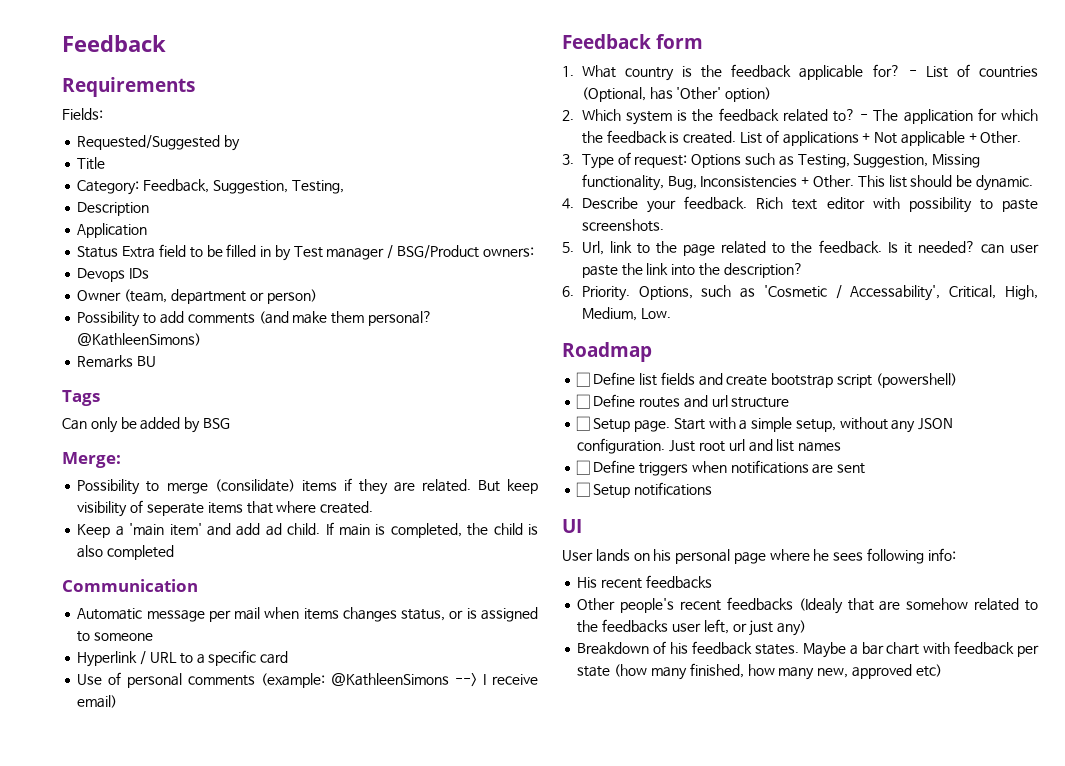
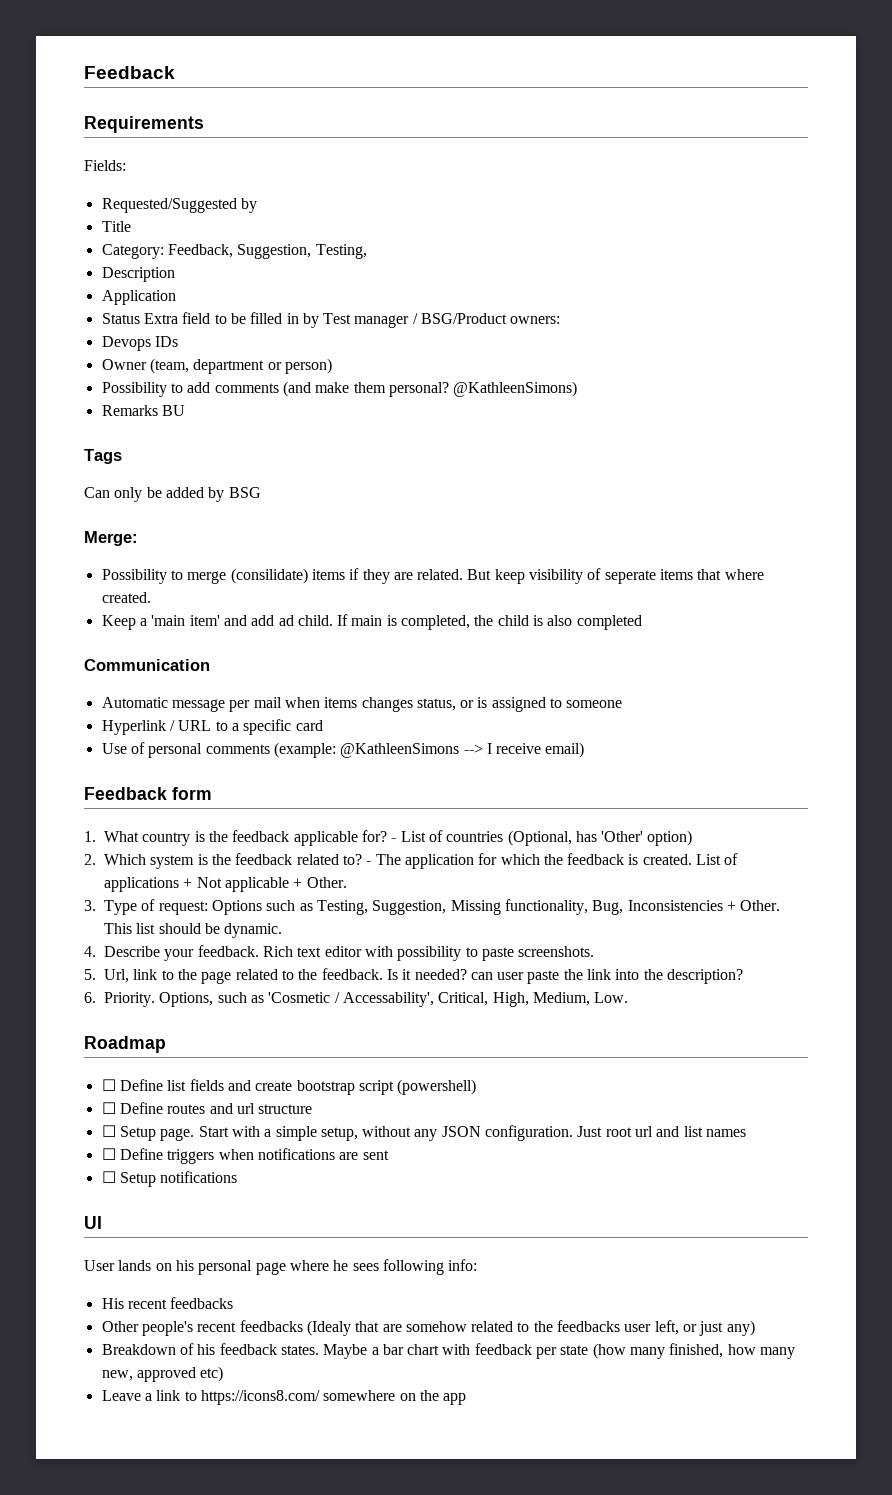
+ Leave a link to https://icons8.com/ somewhere on the app

